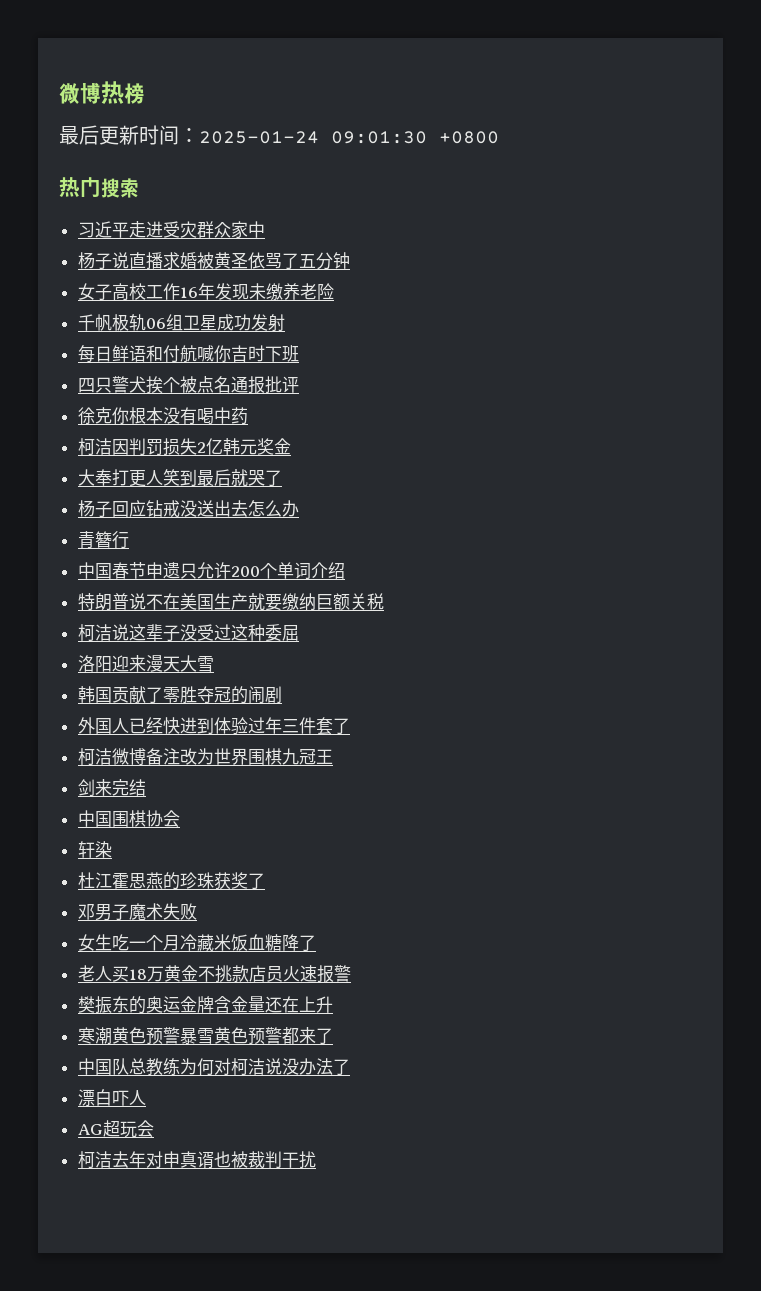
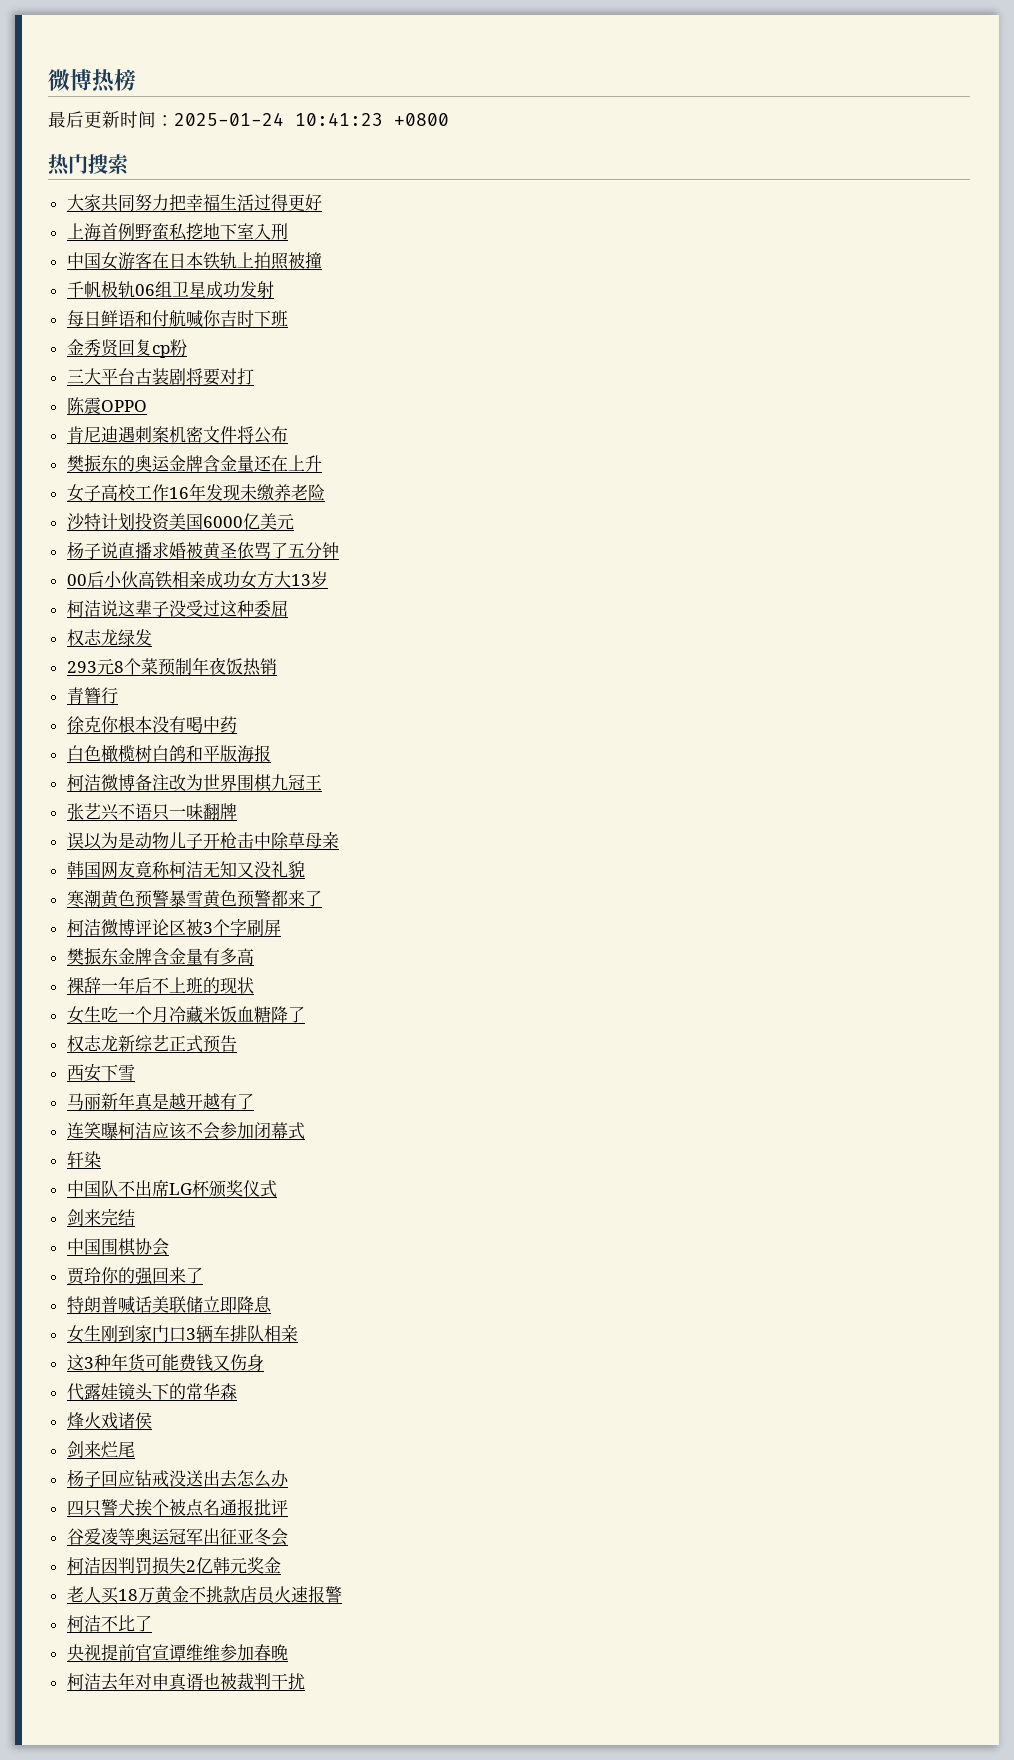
- 最后更新时间：2025-01-24 09:01:30 +0800
+ 最后更新时间：2025-01-24 10:41:23 +0800
- 习近平走进受灾群众家中
- 杨子说直播求婚被黄圣依骂了五分钟
- 女子高校工作16年发现未缴养老险
+ 大家共同努力把幸福生活过得更好
+ 上海首例野蛮私挖地下室入刑
+ 中国女游客在日本铁轨上拍照被撞
- 四只警犬挨个被点名通报批评
- 徐克你根本没有喝中药
- 柯洁因判罚损失2亿韩元奖金
- 大奉打更人笑到最后就哭了
- 杨子回应钻戒没送出去怎么办
- 青簪行
- 中国春节申遗只允许200个单词介绍
- 特朗普说不在美国生产就要缴纳巨额关税
+ 金秀贤回复cp粉
+ 三大平台古装剧将要对打
+ 陈震OPPO
+ 肯尼迪遇刺案机密文件将公布
+ 樊振东的奥运金牌含金量还在上升
+ 女子高校工作16年发现未缴养老险
+ 沙特计划投资美国6000亿美元
+ 杨子说直播求婚被黄圣依骂了五分钟
+ 00后小伙高铁相亲成功女方大13岁
- 洛阳迎来漫天大雪
- 韩国贡献了零胜夺冠的闹剧
- 外国人已经快进到体验过年三件套了
+ 权志龙绿发
+ 293元8个菜预制年夜饭热销
+ 青簪行
+ 徐克你根本没有喝中药
+ 白色橄榄树白鸽和平版海报
- 剑来完结
- 中国围棋协会
- 轩染
- 杜江霍思燕的珍珠获奖了
- 邓男子魔术失败
+ 张艺兴不语只一味翻牌
+ 误以为是动物儿子开枪击中除草母亲
+ 韩国网友竟称柯洁无知又没礼貌
+ 寒潮黄色预警暴雪黄色预警都来了
+ 柯洁微博评论区被3个字刷屏
+ 樊振东金牌含金量有多高
+ 裸辞一年后不上班的现状
+ 权志龙新综艺正式预告
+ 西安下雪
+ 马丽新年真是越开越有了
+ 连笑曝柯洁应该不会参加闭幕式
+ 轩染
+ 中国队不出席LG杯颁奖仪式
+ 剑来完结
+ 中国围棋协会
+ 贾玲你的强回来了
+ 特朗普喊话美联储立即降息
+ 女生刚到家门口3辆车排队相亲
+ 这3种年货可能费钱又伤身
+ 代露娃镜头下的常华森
+ 烽火戏诸侯
+ 剑来烂尾
+ 杨子回应钻戒没送出去怎么办
+ 四只警犬挨个被点名通报批评
+ 谷爱凌等奥运冠军出征亚冬会
+ 柯洁因判罚损失2亿韩元奖金
- 樊振东的奥运金牌含金量还在上升
- 寒潮黄色预警暴雪黄色预警都来了
- 中国队总教练为何对柯洁说没办法了
- 漂白吓人
- AG超玩会
+ 柯洁不比了
+ 央视提前官宣谭维维参加春晚

